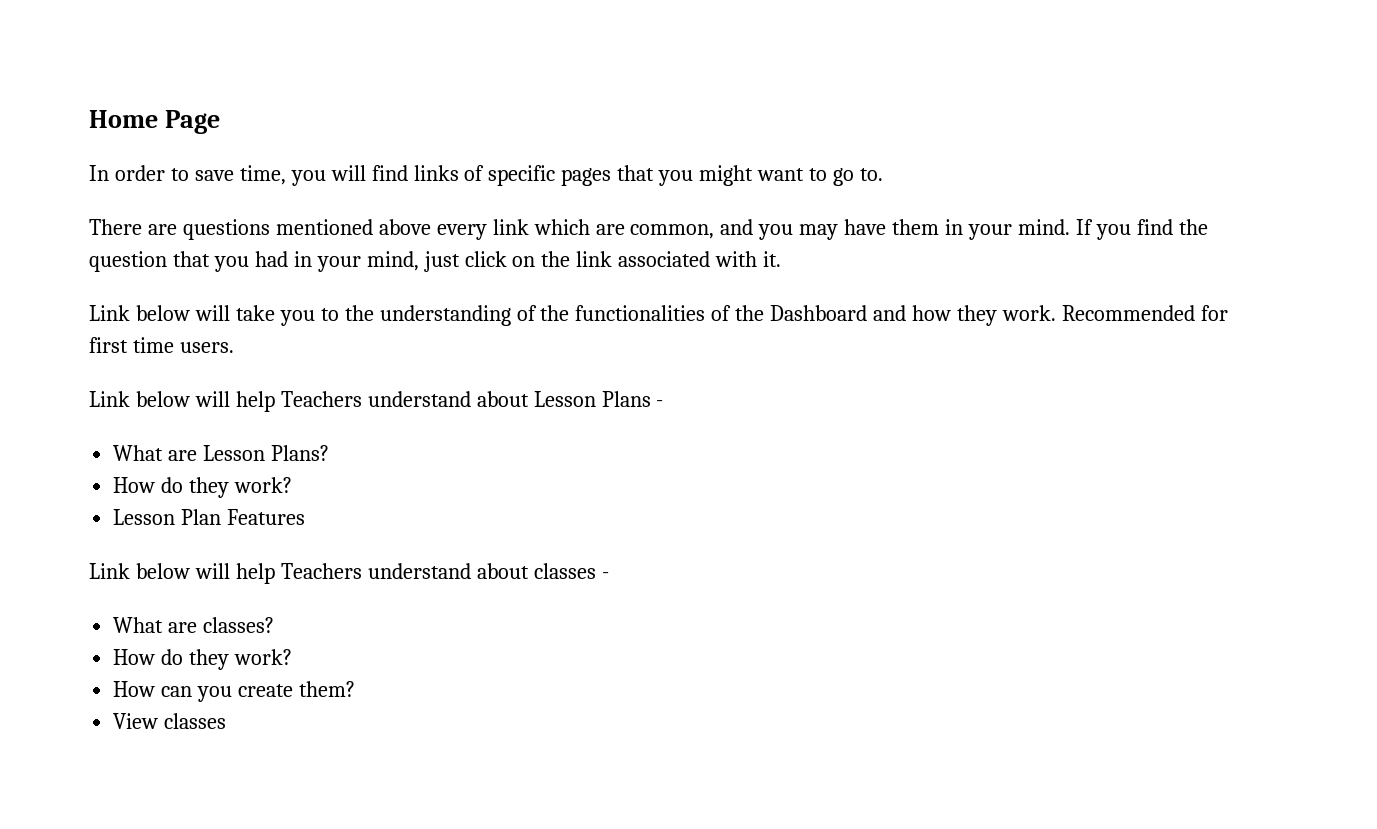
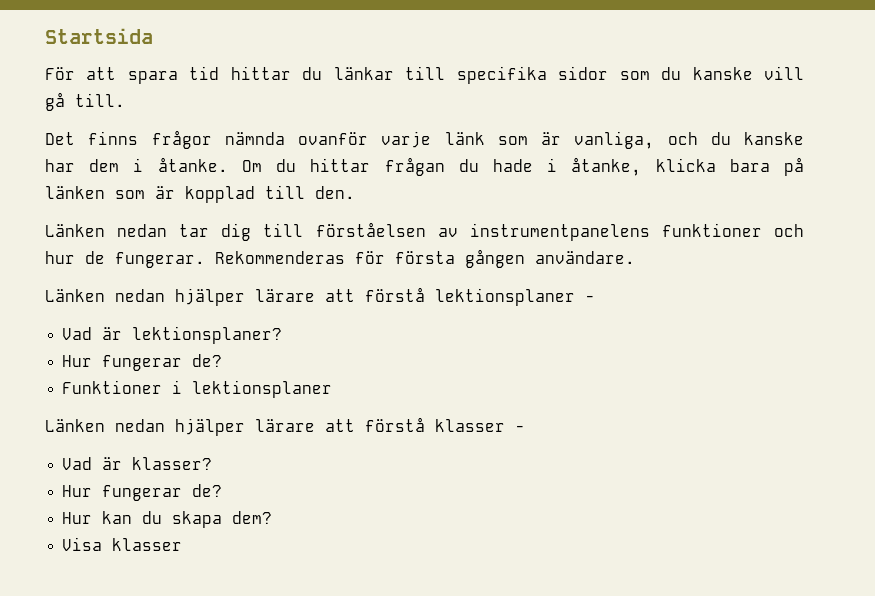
- Home Page
- In order to save time, you will find links of specific pages that you might want to go to.
- There are questions mentioned above every link which are common, and you may have them in your mind. If you find the question that you had in your mind, just click on the link associated with it.
- Link below will take you to the understanding of the functionalities of the Dashboard and how they work. Recommended for first time users.
- Link below will help Teachers understand about Lesson Plans -
- What are Lesson Plans?
- How do they work?
- Lesson Plan Features
- Link below will help Teachers understand about classes -
- What are classes?
- How do they work?
- How can you create them?
- View classes
+ Startsida
+ För att spara tid hittar du länkar till specifika sidor som du kanske vill gå till.
+ Det finns frågor nämnda ovanför varje länk som är vanliga, och du kanske har dem i åtanke. Om du hittar frågan du hade i åtanke, klicka bara på länken som är kopplad till den.
+ Länken nedan tar dig till förståelsen av instrumentpanelens funktioner och hur de fungerar. Rekommenderas för första gången användare.
+ Länken nedan hjälper lärare att förstå lektionsplaner -
+ Vad är lektionsplaner?
+ Hur fungerar de?
+ Funktioner i lektionsplaner
+ Länken nedan hjälper lärare att förstå klasser -
+ Vad är klasser?
+ Hur fungerar de?
+ Hur kan du skapa dem?
+ Visa klasser

